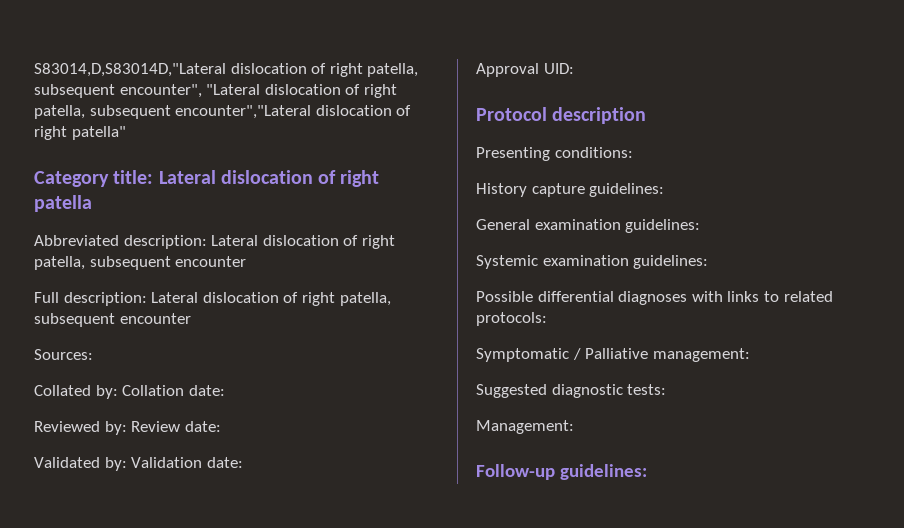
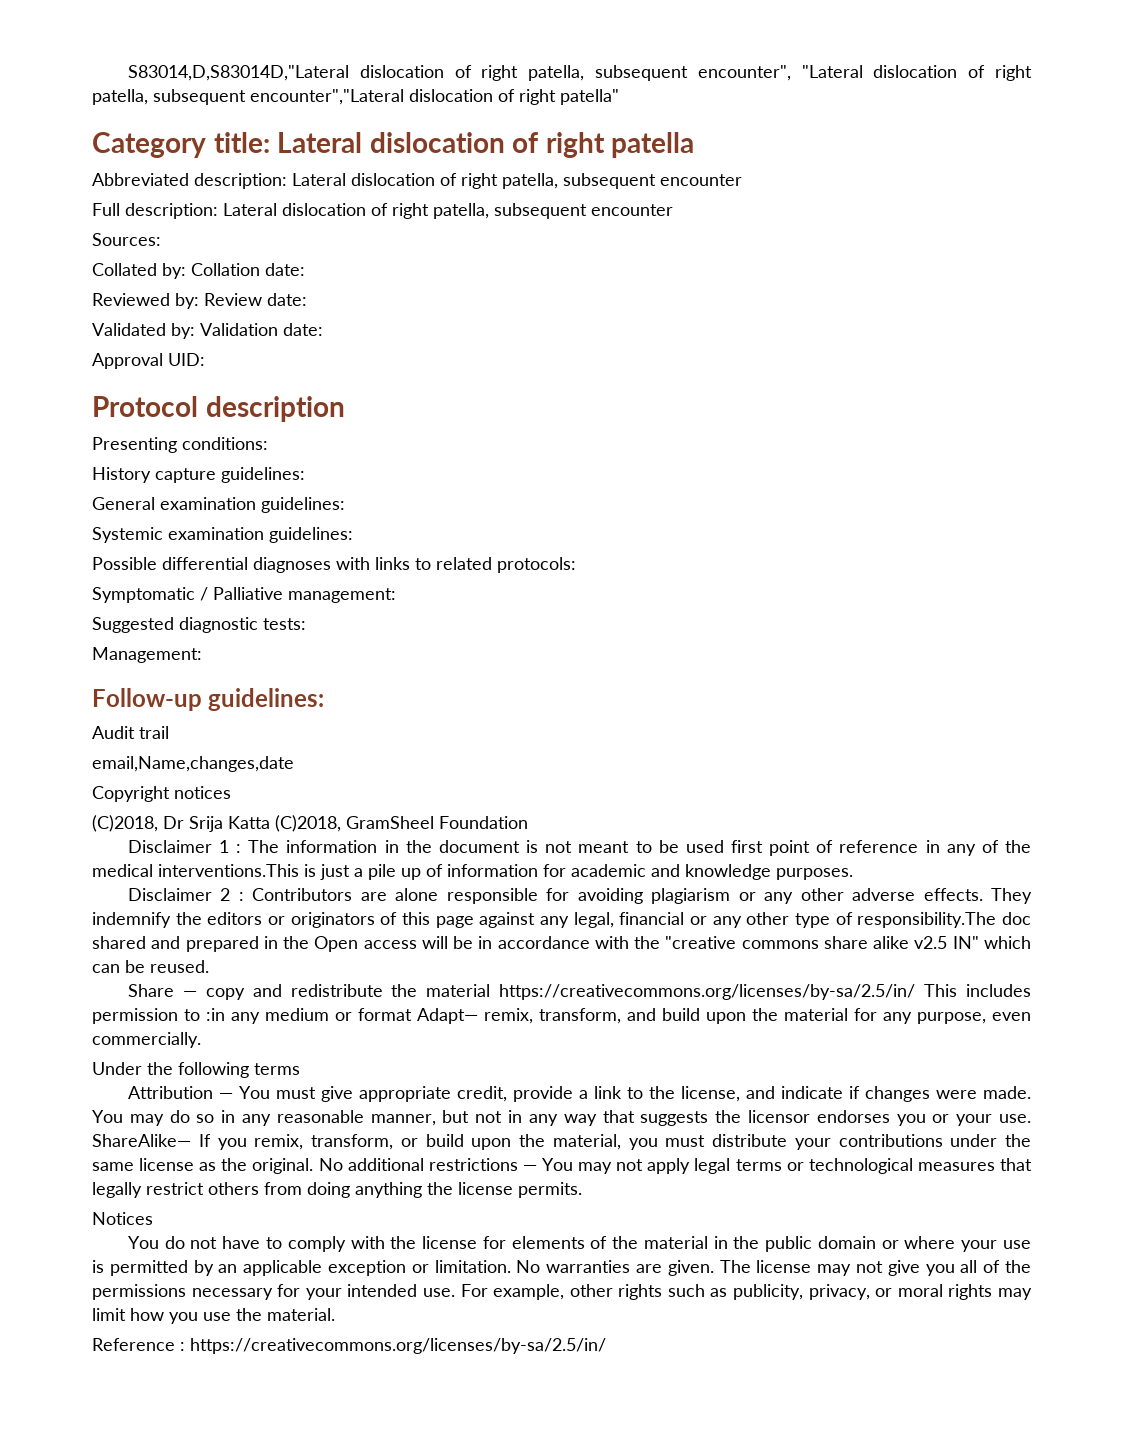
+ Audit trail
+ email,Name,changes,date
+ Copyright notices
+ (C)2018, Dr Srija Katta (C)2018, GramSheel Foundation
+ Disclaimer 1 : The information in the document is not meant to be used first point of reference in any of the medical interventions.This is just a pile up of information for academic and knowledge purposes.
+ Disclaimer 2 : Contributors are alone responsible for avoiding plagiarism or any other adverse effects. They indemnify the editors or originators of this page against any legal, financial or any other type of responsibility.The doc shared and prepared in the Open access will be in accordance with the "creative commons share alike v2.5 IN" which can be reused.
+ Share — copy and redistribute the material https://creativecommons.org/licenses/by-sa/2.5/in/ This includes permission to :in any medium or format Adapt— remix, transform, and build upon the material for any purpose, even commercially.
+ Under the following terms
+ Attribution — You must give appropriate credit, provide a link to the license, and indicate if changes were made. You may do so in any reasonable manner, but not in any way that suggests the licensor endorses you or your use. ShareAlike— If you remix, transform, or build upon the material, you must distribute your contributions under the same license as the original. No additional restrictions — You may not apply legal terms or technological measures that legally restrict others from doing anything the license permits.
+ Notices
+ You do not have to comply with the license for elements of the material in the public domain or where your use is permitted by an applicable exception or limitation. No warranties are given. The license may not give you all of the permissions necessary for your intended use. For example, other rights such as publicity, privacy, or moral rights may limit how you use the material.
+ Reference : https://creativecommons.org/licenses/by-sa/2.5/in/

